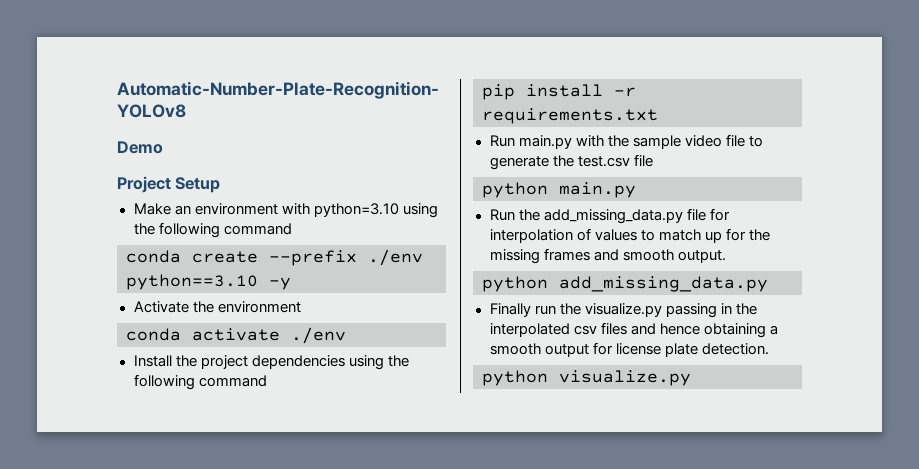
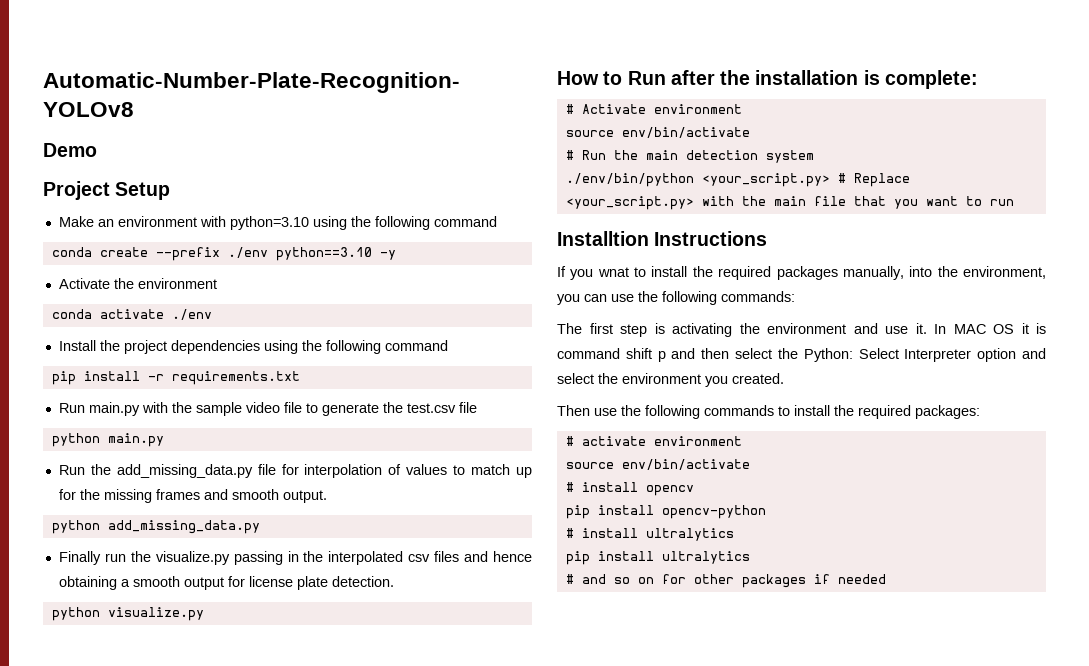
+ How to Run after the installation is complete:
+ # Activate environment
+ source env/bin/activate
+ # Run the main detection system
+ ./env/bin/python <your_script.py> # Replace <your_script.py> with the main file that you want to run
+ Installtion Instructions
+ If you wnat to install the required packages manually, into the environment, you can use the following commands:
+ The first step is activating the environment and use it. In MAC OS it is command shift p and then select the Python: Select Interpreter option and select the environment you created.
+ Then use the following commands to install the required packages:
+ # activate environment
+ source env/bin/activate
+ # install opencv
+ pip install opencv-python
+ # install ultralytics
+ pip install ultralytics
+ # and so on for other packages if needed

